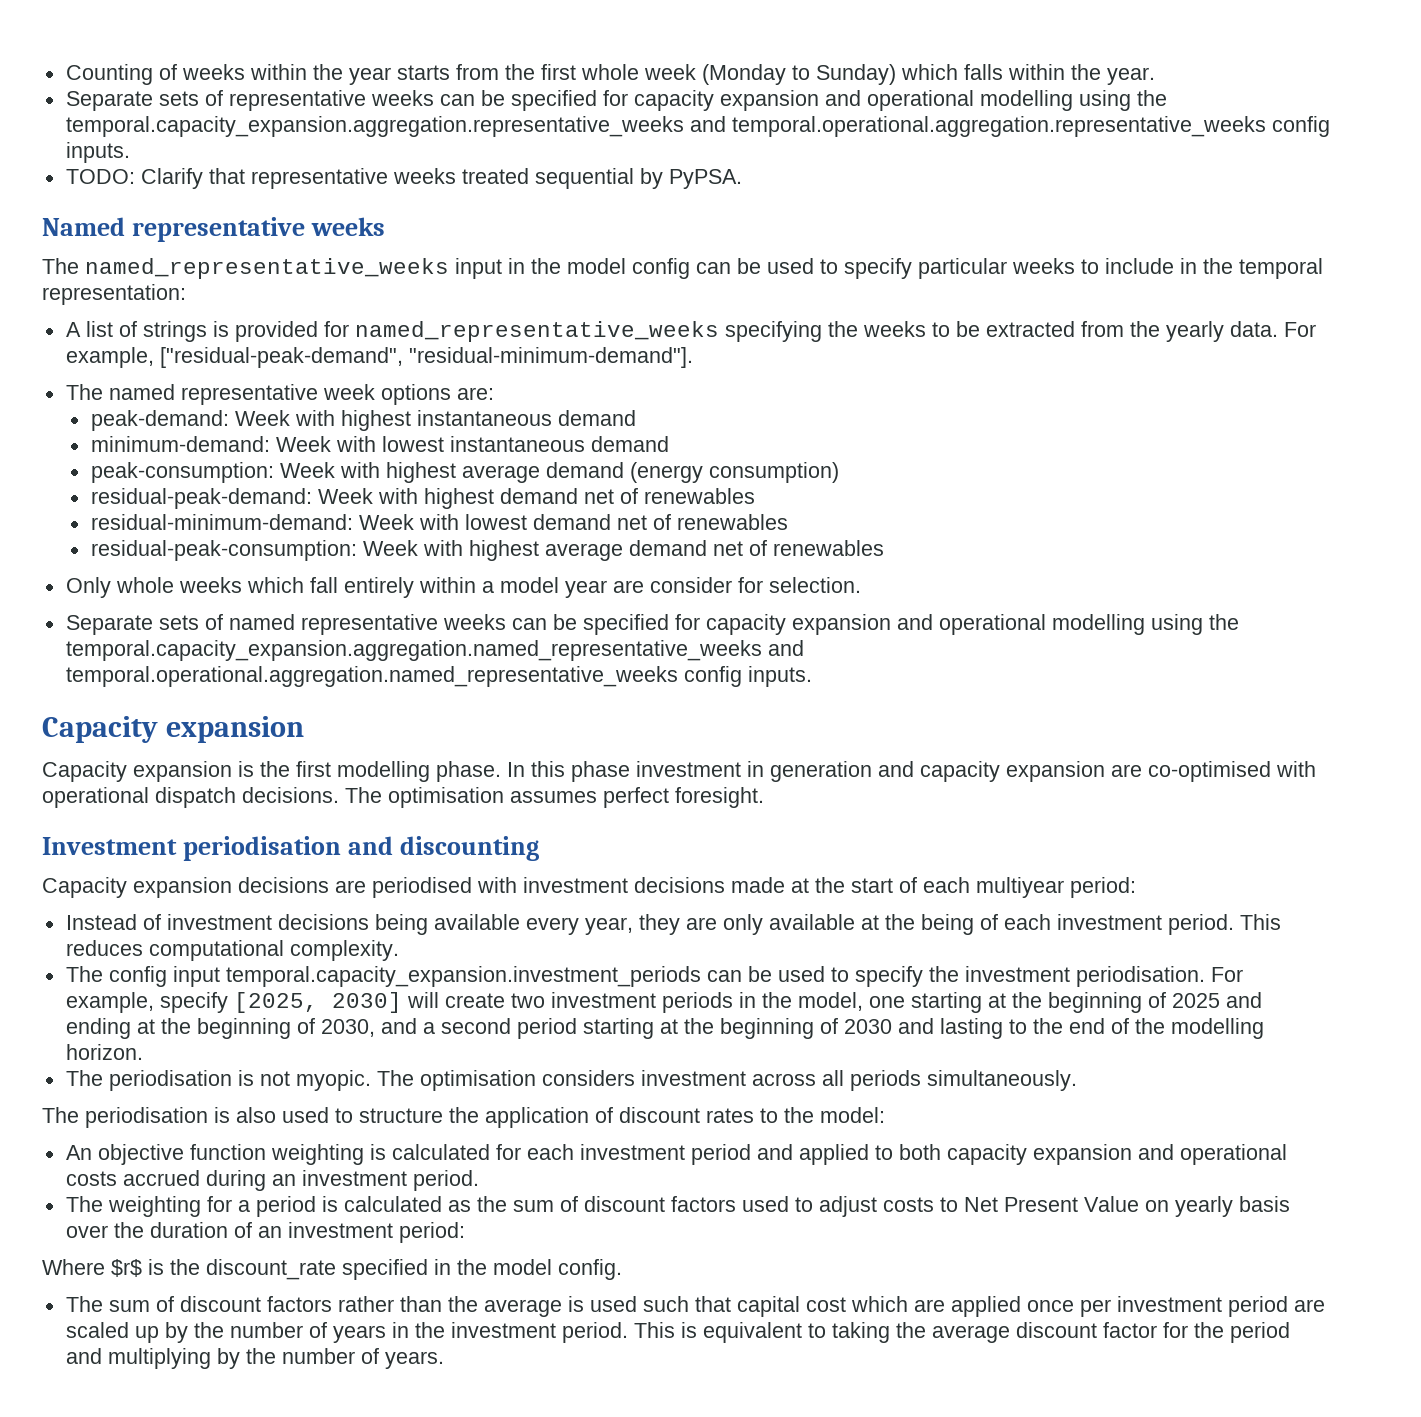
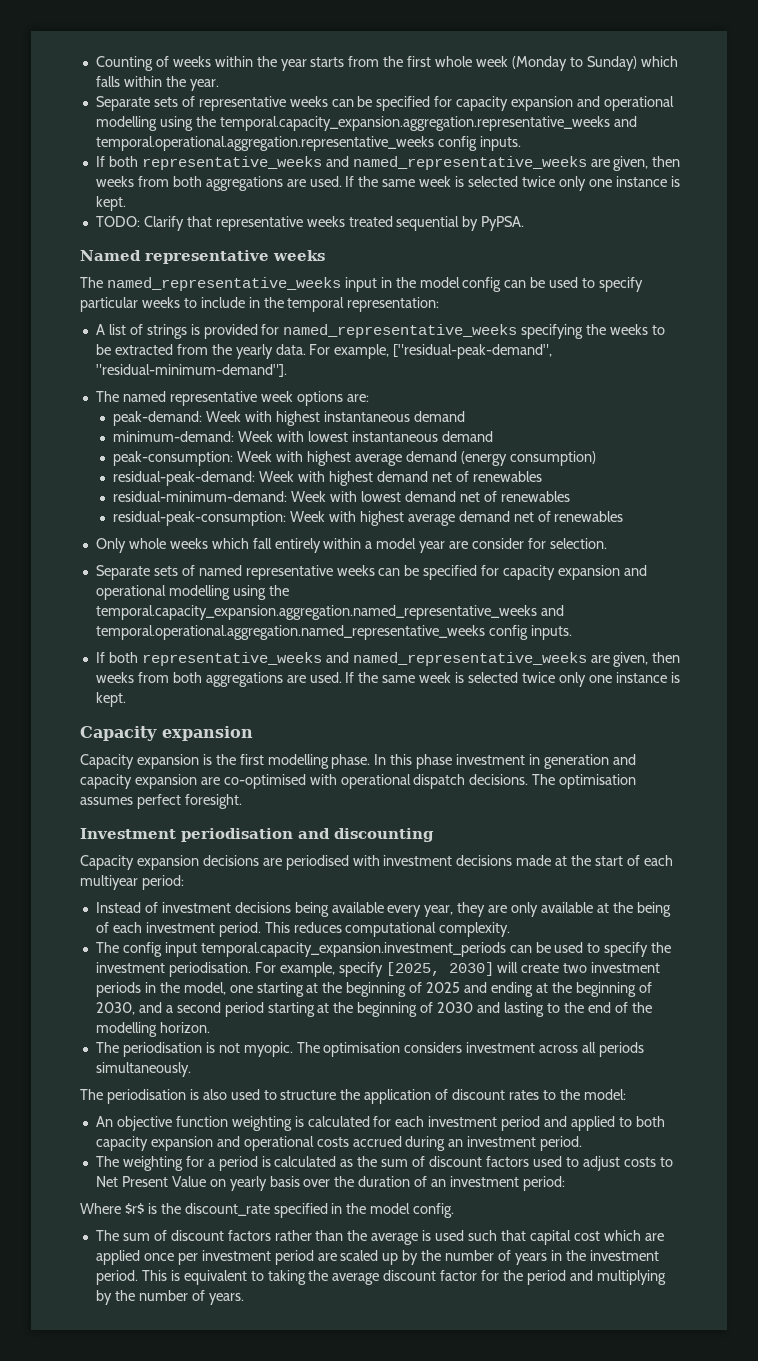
  Separate sets of representative weeks can be specified for capacity expansion and operational modelling using the temporal.capacity_expansion.aggregation.representative_weeks and temporal.operational.aggregation.representative_weeks config inputs.
+ If both representative_weeks and named_representative_weeks are given, then weeks from both aggregations are used. If the same week is selected twice only one instance is kept.
  Separate sets of named representative weeks can be specified for capacity expansion and operational modelling using the temporal.capacity_expansion.aggregation.named_representative_weeks and temporal.operational.aggregation.named_representative_weeks config inputs.
+ If both representative_weeks and named_representative_weeks are given, then weeks from both aggregations are used. If the same week is selected twice only one instance is kept.

